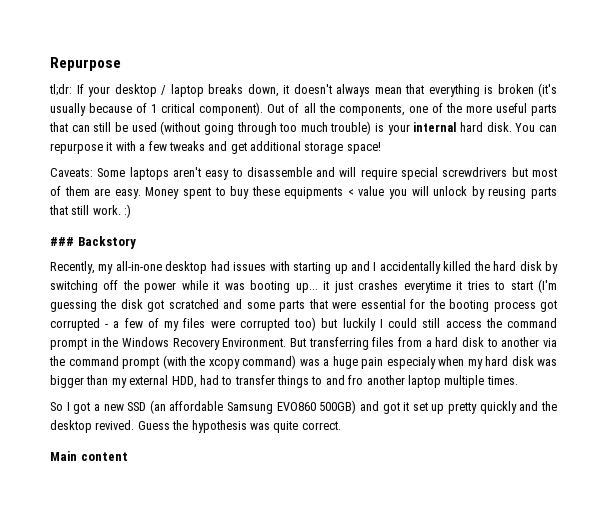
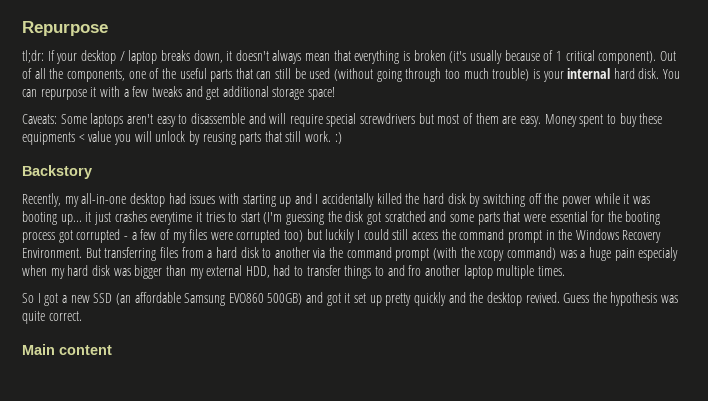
- Out of all the components, one of the more useful parts that can still be used (without going through too much trouble) is your internal hard disk.
+ Out of all the components, one of the useful parts that can still be used (without going through too much trouble) is your internal hard disk.
- ### Backstory
+ Backstory

